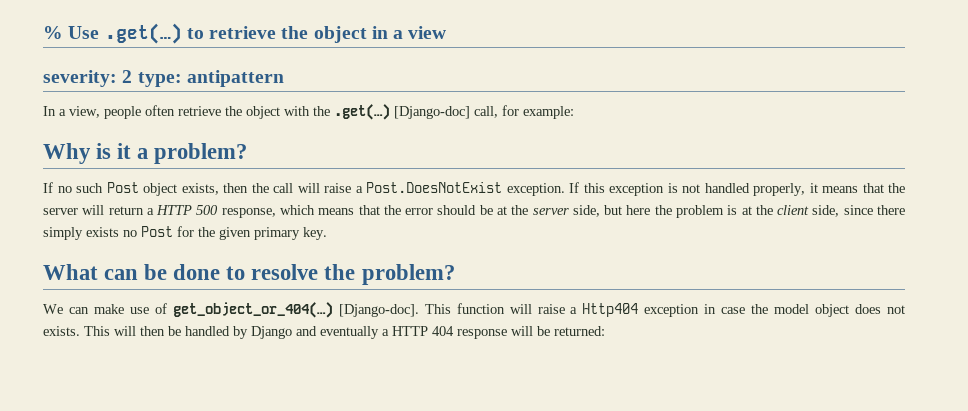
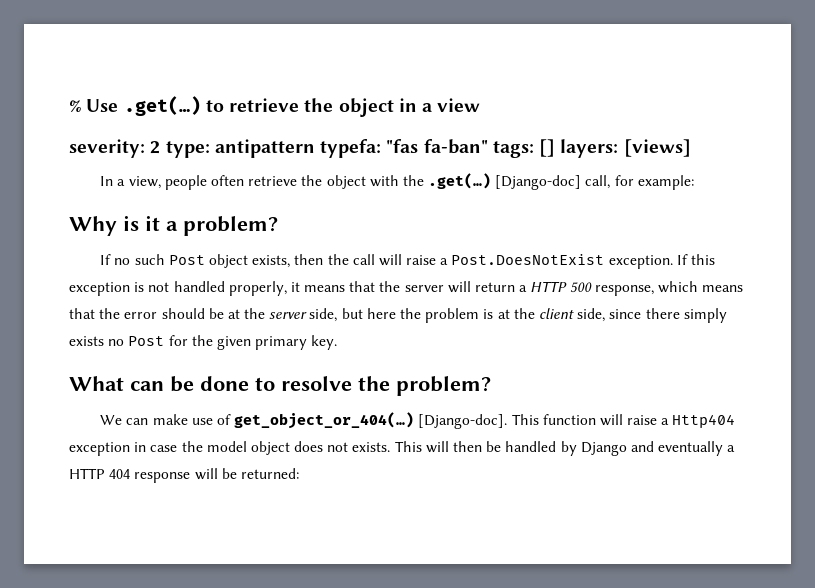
- severity: 2 type: antipattern
+ severity: 2 type: antipattern typefa: "fas fa-ban" tags: [] layers: [views]

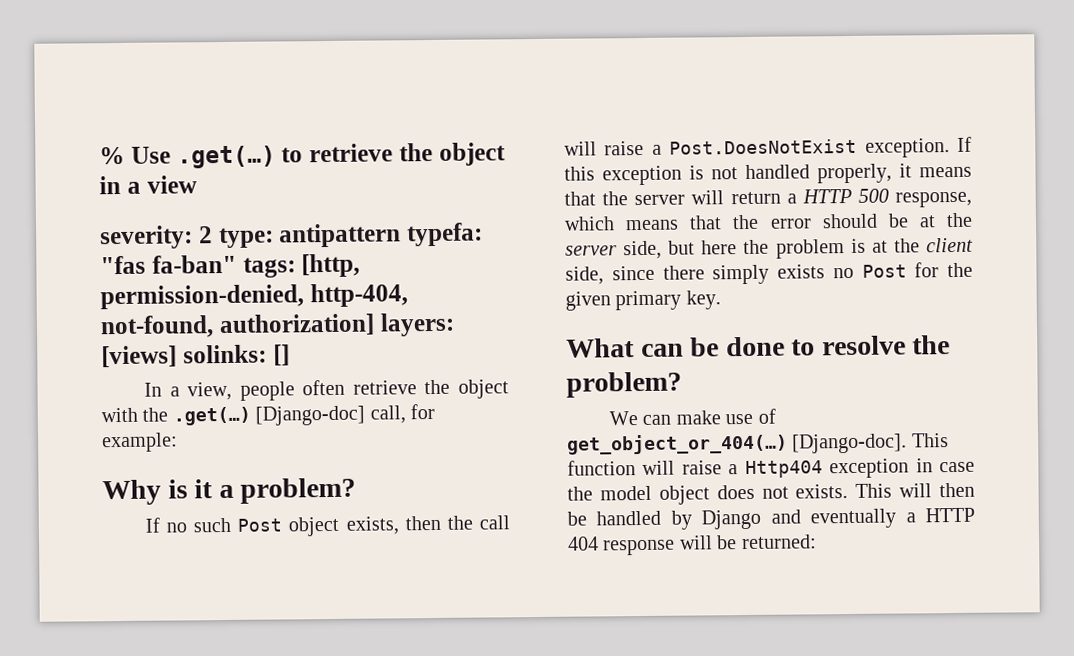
- severity: 2 type: antipattern typefa: "fas fa-ban" tags: [] layers: [views]
+ severity: 2 type: antipattern typefa: "fas fa-ban" tags: [http, permission-denied, http-404, not-found, authorization] layers: [views] solinks: []

